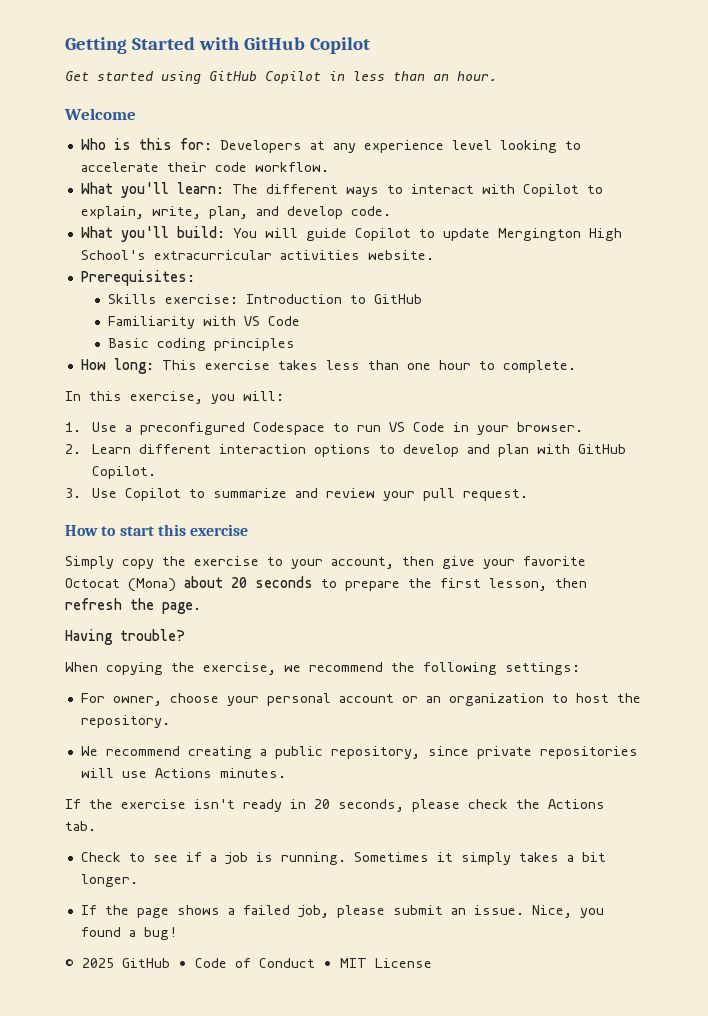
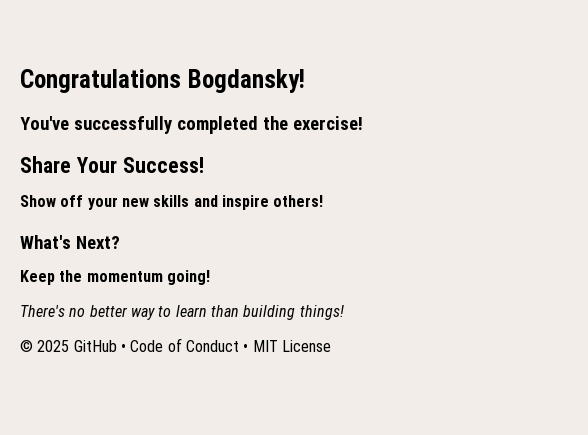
- Getting Started with GitHub Copilot
- Get started using GitHub Copilot in less than an hour.
- Welcome
- Who is this for: Developers at any experience level looking to accelerate their code workflow.
- What you'll learn: The different ways to interact with Copilot to explain, write, plan, and develop code.
- What you'll build: You will guide Copilot to update Mergington High School's extracurricular activities website.
- Prerequisites:
- Skills exercise: Introduction to GitHub
- Familiarity with VS Code
- Basic coding principles
- How long: This exercise takes less than one hour to complete.
- In this exercise, you will:
- 1. Use a preconfigured Codespace to run VS Code in your browser.
- 2. Learn different interaction options to develop and plan with GitHub Copilot.
- 3. Use Copilot to summarize and review your pull request.
- How to start this exercise
- Simply copy the exercise to your account, then give your favorite Octocat (Mona) about 20 seconds to prepare the first lesson, then refresh the page.
- Having trouble?
- When copying the exercise, we recommend the following settings:
- For owner, choose your personal account or an organization to host the repository.
- We recommend creating a public repository, since private repositories will use Actions minutes.
- If the exercise isn't ready in 20 seconds, please check the Actions tab.
- Check to see if a job is running. Sometimes it simply takes a bit longer.
- If the page shows a failed job, please submit an issue. Nice, you found a bug!
+ Congratulations Bogdansky!
+ You've successfully completed the exercise!
+ Share Your Success!
+ Show off your new skills and inspire others!
+ What's Next?
+ Keep the momentum going!
+ There's no better way to learn than building things!

